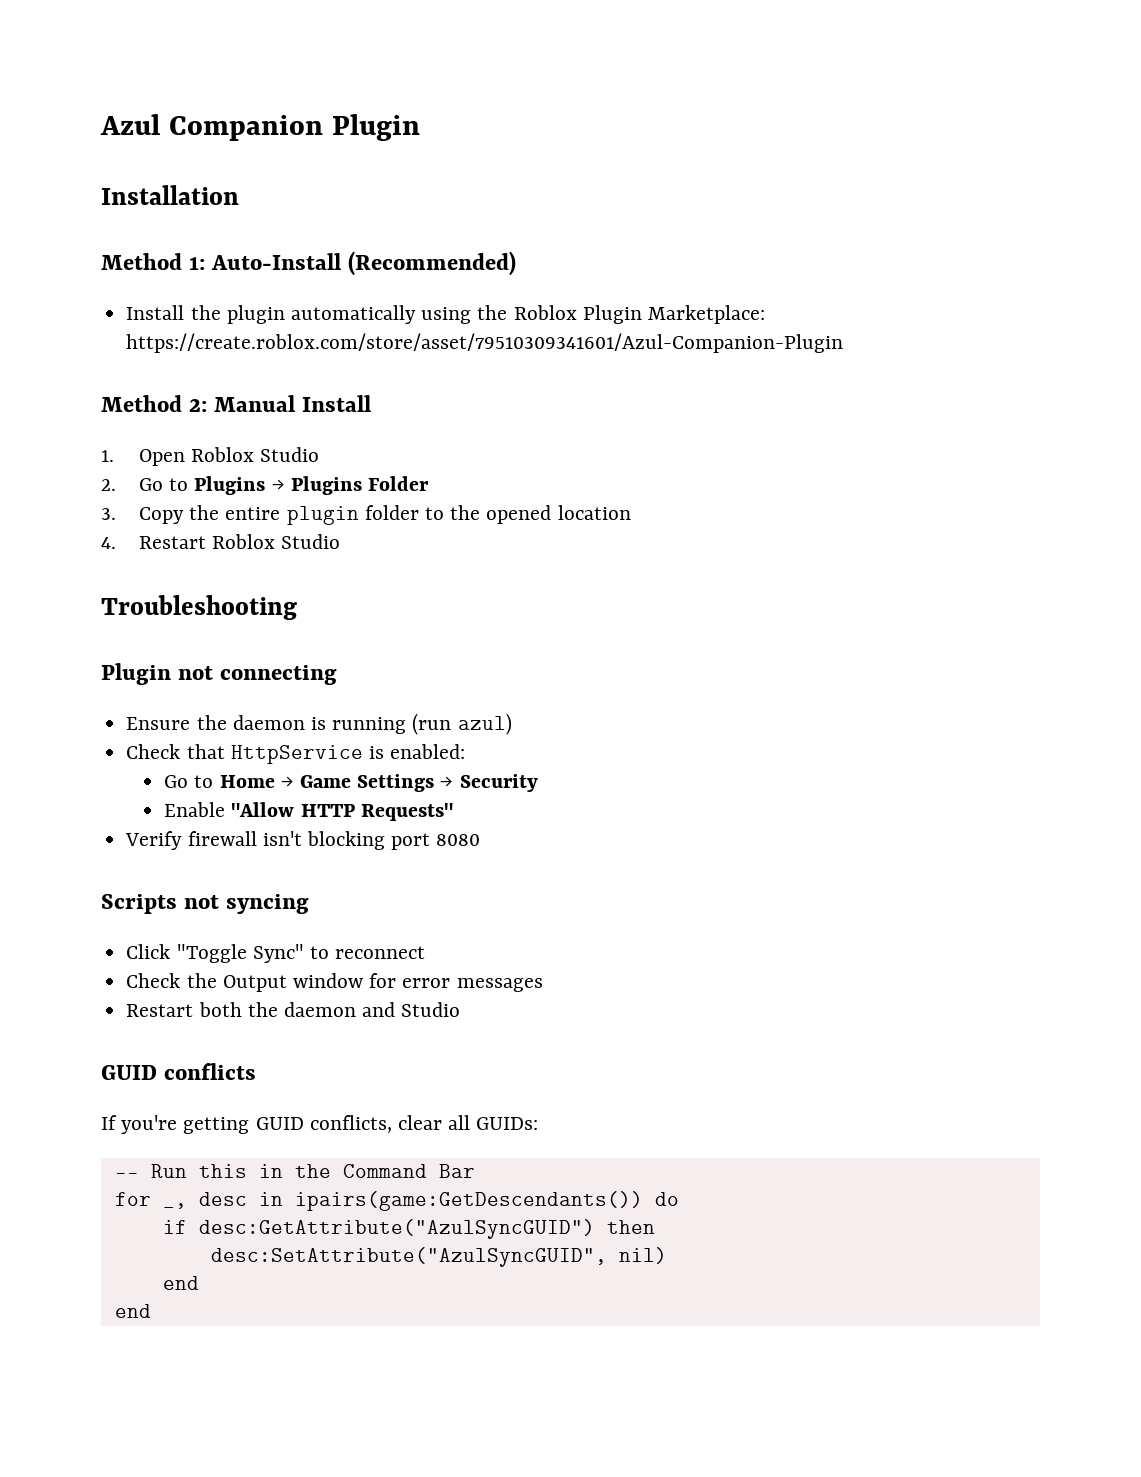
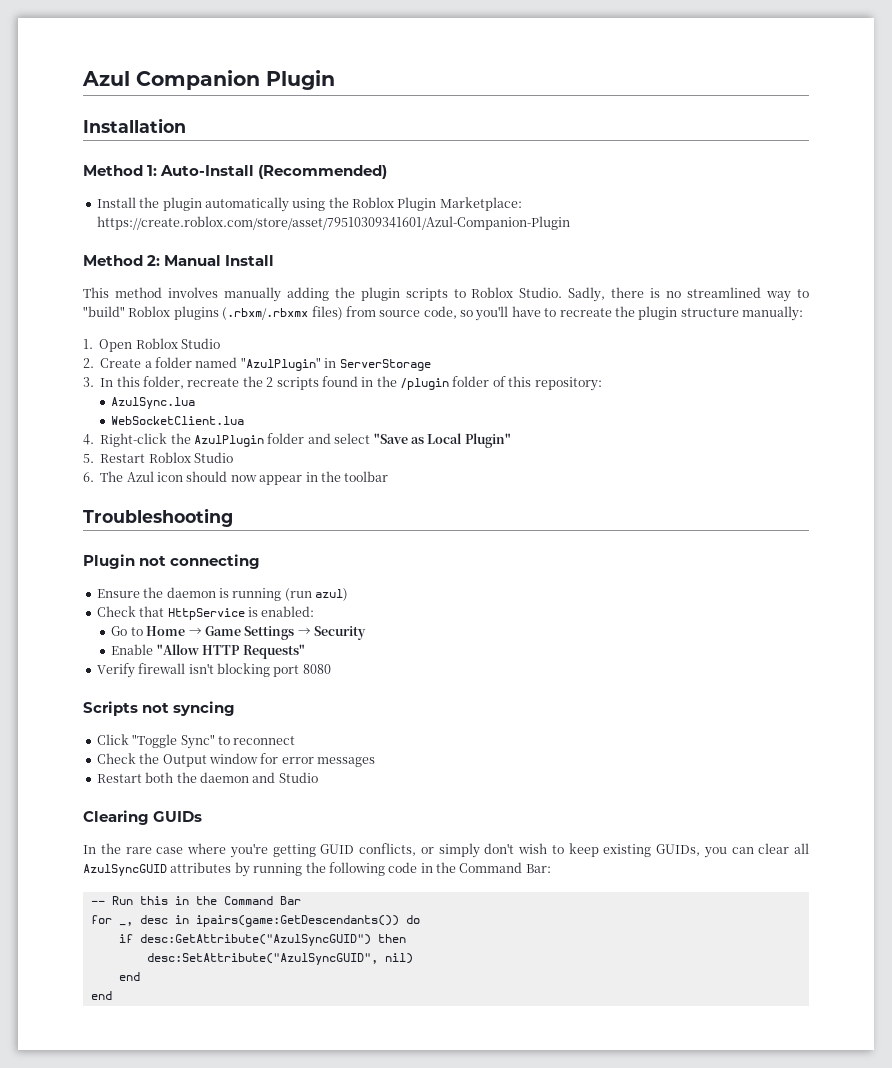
+ This method involves manually adding the plugin scripts to Roblox Studio. Sadly, there is no streamlined way to "build" Roblox plugins (.rbxm/.rbxmx files) from source code, so you'll have to recreate the plugin structure manually:
- 2. Go to Plugins → Plugins Folder
- 3. Copy the entire plugin folder to the opened location
- 4. Restart Roblox Studio
+ 2. Create a folder named "AzulPlugin" in ServerStorage
+ 3. In this folder, recreate the 2 scripts found in the /plugin folder of this repository:
+ AzulSync.lua
+ WebSocketClient.lua
+ 4. Right-click the AzulPlugin folder and select "Save as Local Plugin"
+ 5. Restart Roblox Studio
+ 6. The Azul icon should now appear in the toolbar
- GUID conflicts
- If you're getting GUID conflicts, clear all GUIDs:
+ Clearing GUIDs
+ In the rare case where you're getting GUID conflicts, or simply don't wish to keep existing GUIDs, you can clear all AzulSyncGUID attributes by running the following code in the Command Bar:

